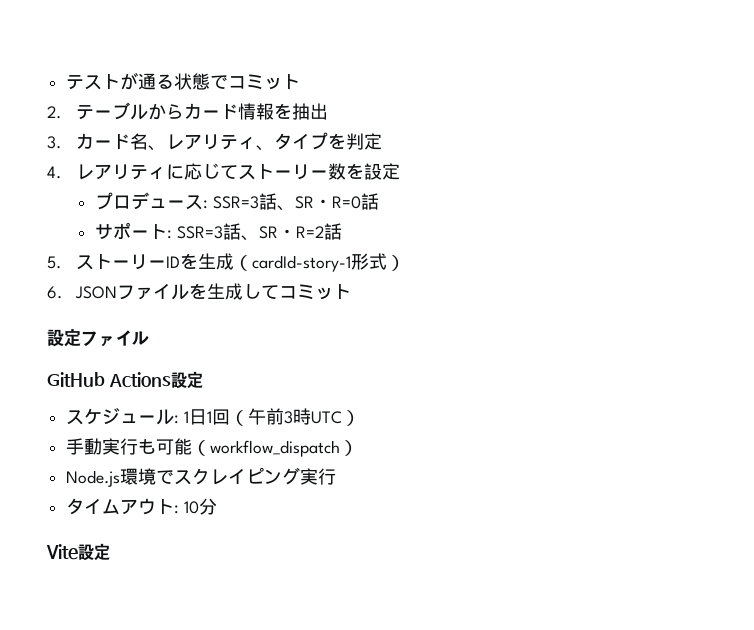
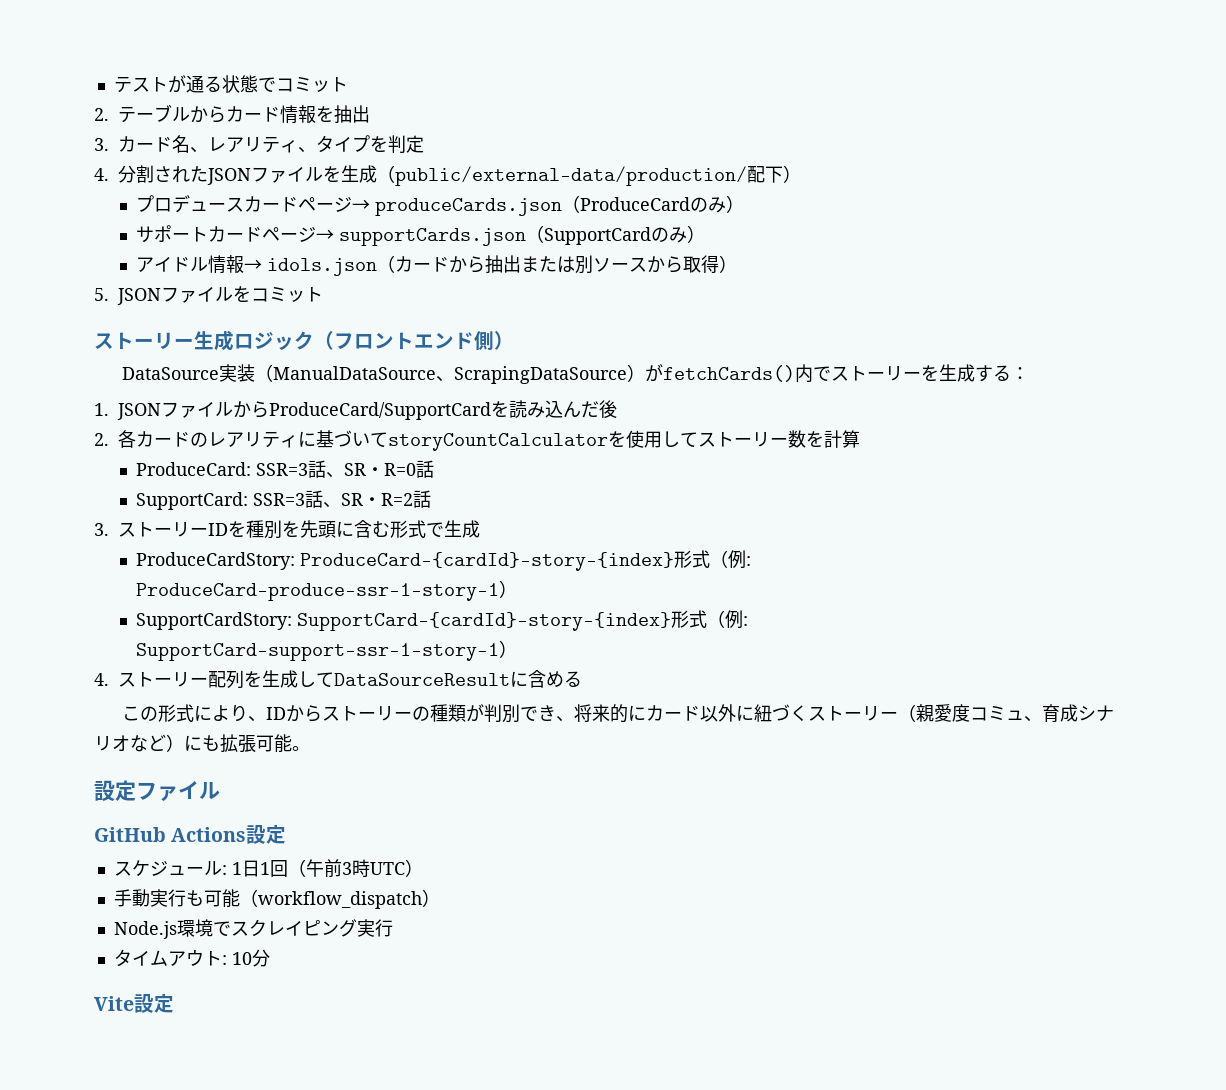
- 4.レアリティに応じてストーリー数を設定
- プロデュース: SSR=3話、SR・R=0話
+ 4.分割されたJSONファイルを生成（public/external-data/production/配下）
+ プロデュースカードページ→ produceCards.json（ProduceCardのみ）
+ サポートカードページ→ supportCards.json（SupportCardのみ）
+ アイドル情報→ idols.json（カードから抽出または別ソースから取得）
+ 5. JSONファイルをコミット
+ ストーリー生成ロジック（フロントエンド側）
+ DataSource実装（ManualDataSource、ScrapingDataSource）がfetchCards()内でストーリーを生成する：
+ 1. JSONファイルからProduceCard/SupportCardを読み込んだ後
+ 2.各カードのレアリティに基づいてstoryCountCalculatorを使用してストーリー数を計算
+ ProduceCard: SSR=3話、SR・R=0話
- サポート: SSR=3話、SR・R=2話
+ SupportCard: SSR=3話、SR・R=2話
- 5.ストーリーIDを生成（cardId-story-1形式）
- 6. JSONファイルを生成してコミット
+ 3.ストーリーIDを種別を先頭に含む形式で生成
+ ProduceCardStory: ProduceCard-{cardId}-story-{index}形式（例: ProduceCard-produce-ssr-1-story-1）
+ SupportCardStory: SupportCard-{cardId}-story-{index}形式（例: SupportCard-support-ssr-1-story-1）
+ 4.ストーリー配列を生成してDataSourceResultに含める
+ この形式により、IDからストーリーの種類が判別でき、将来的にカード以外に紐づくストーリー（親愛度コミュ、育成シナリオなど）にも拡張可能。

